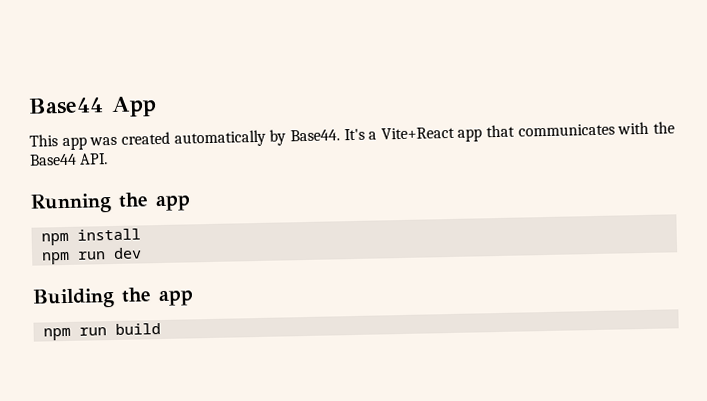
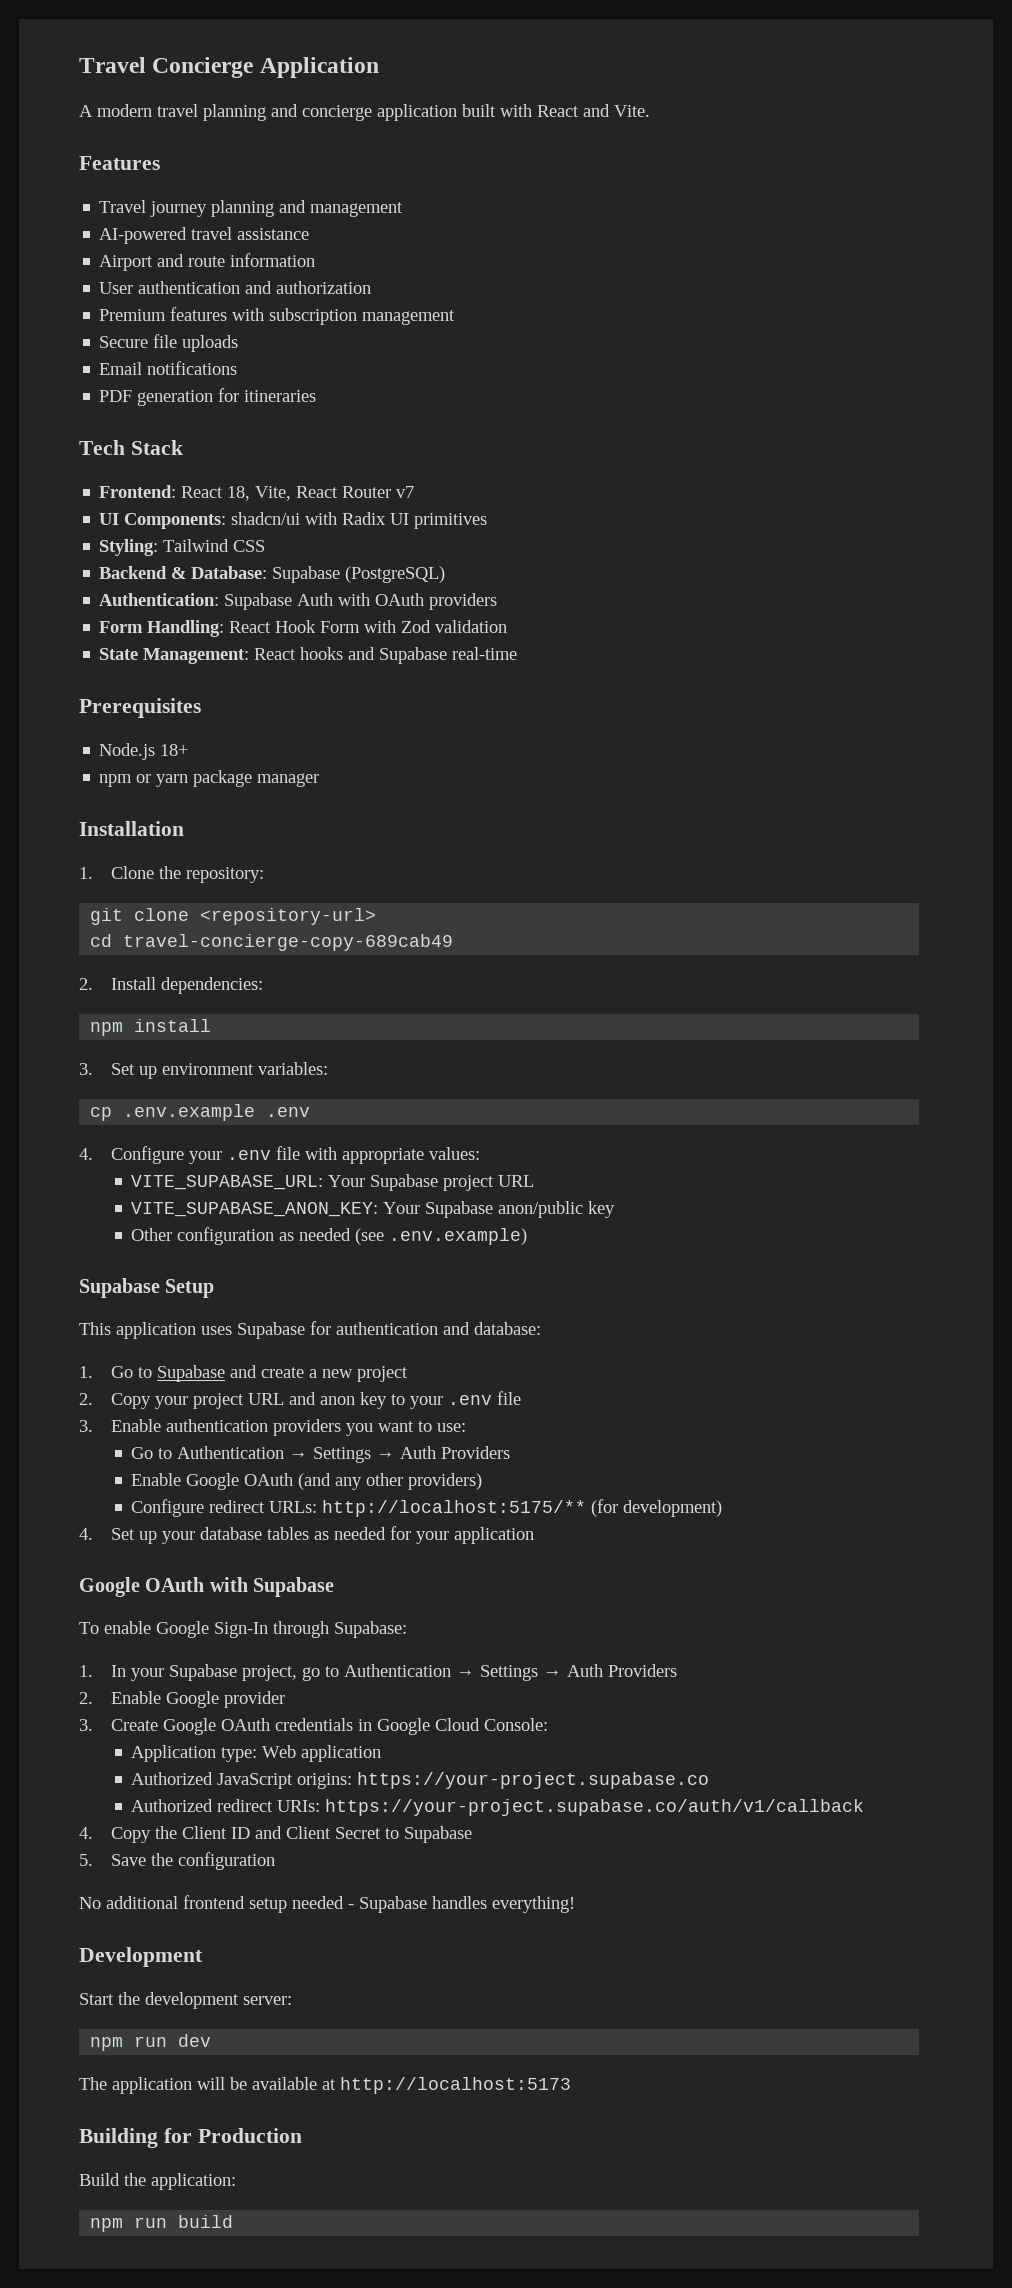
- Base44 App
- This app was created automatically by Base44. It's a Vite+React app that communicates with the Base44 API.
- Running the app
+ Travel Concierge Application
+ A modern travel planning and concierge application built with React and Vite.
+ Features
+ Travel journey planning and management
+ AI-powered travel assistance
+ Airport and route information
+ User authentication and authorization
+ Premium features with subscription management
+ Secure file uploads
+ Email notifications
+ PDF generation for itineraries
+ Tech Stack
+ Frontend: React 18, Vite, React Router v7
+ UI Components: shadcn/ui with Radix UI primitives
+ Styling: Tailwind CSS
+ Backend & Database: Supabase (PostgreSQL)
+ Authentication: Supabase Auth with OAuth providers
+ Form Handling: React Hook Form with Zod validation
+ State Management: React hooks and Supabase real-time
+ Prerequisites
+ Node.js 18+
+ npm or yarn package manager
+ Installation
+ 1. Clone the repository:
+ git clone <repository-url>
+ cd travel-concierge-copy-689cab49
+ 2. Install dependencies:
  npm install
+ 3. Set up environment variables:
+ cp .env.example .env
+ 4. Configure your .env file with appropriate values:
+ VITE_SUPABASE_URL: Your Supabase project URL
+ VITE_SUPABASE_ANON_KEY: Your Supabase anon/public key
+ Other configuration as needed (see .env.example)
+ Supabase Setup
+ This application uses Supabase for authentication and database:
+ 1. Go to Supabase and create a new project
+ 2. Copy your project URL and anon key to your .env file
+ 3. Enable authentication providers you want to use:
+ Go to Authentication → Settings → Auth Providers
+ Enable Google OAuth (and any other providers)
+ Configure redirect URLs: http://localhost:5175/** (for development)
+ 4. Set up your database tables as needed for your application
+ Google OAuth with Supabase
+ To enable Google Sign-In through Supabase:
+ 1. In your Supabase project, go to Authentication → Settings → Auth Providers
+ 2. Enable Google provider
+ 3. Create Google OAuth credentials in Google Cloud Console:
+ Application type: Web application
+ Authorized JavaScript origins: https://your-project.supabase.co
+ Authorized redirect URIs: https://your-project.supabase.co/auth/v1/callback
+ 4. Copy the Client ID and Client Secret to Supabase
+ 5. Save the configuration
+ No additional frontend setup needed - Supabase handles everything!
+ Development
+ Start the development server:
  npm run dev
- Building the app
+ The application will be available at http://localhost:5173
+ Building for Production
+ Build the application:

